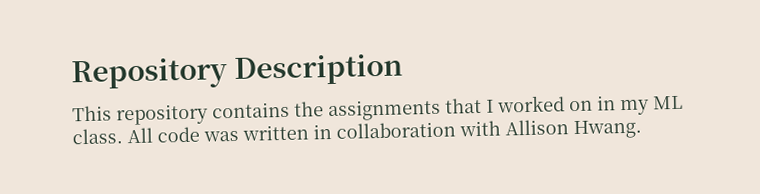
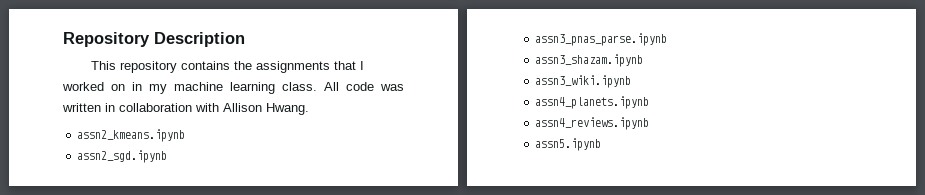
- This repository contains the assignments that I worked on in my ML class.
+ This repository contains the assignments that I worked on in my machine learning class.
+ assn2_kmeans.ipynb
+ assn2_sgd.ipynb
+ assn3_pnas_parse.ipynb
+ assn3_shazam.ipynb
+ assn3_wiki.ipynb
+ assn4_planets.ipynb
+ assn4_reviews.ipynb
+ assn5.ipynb

